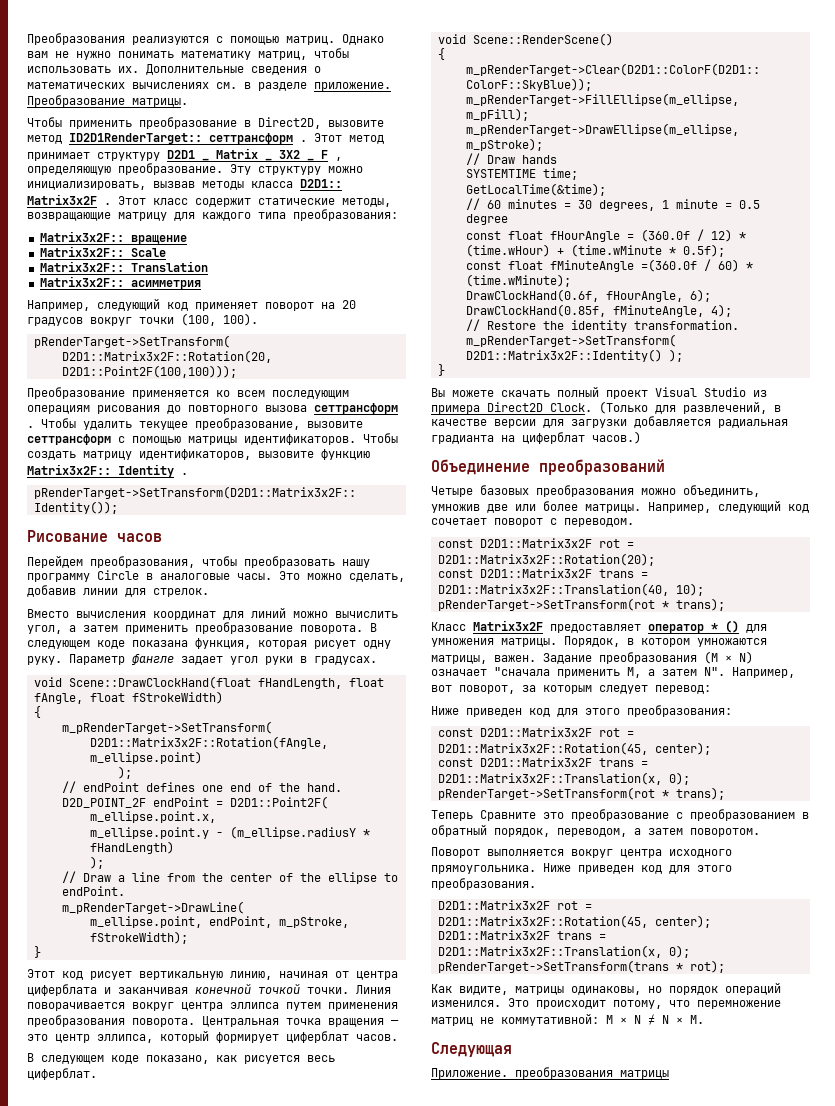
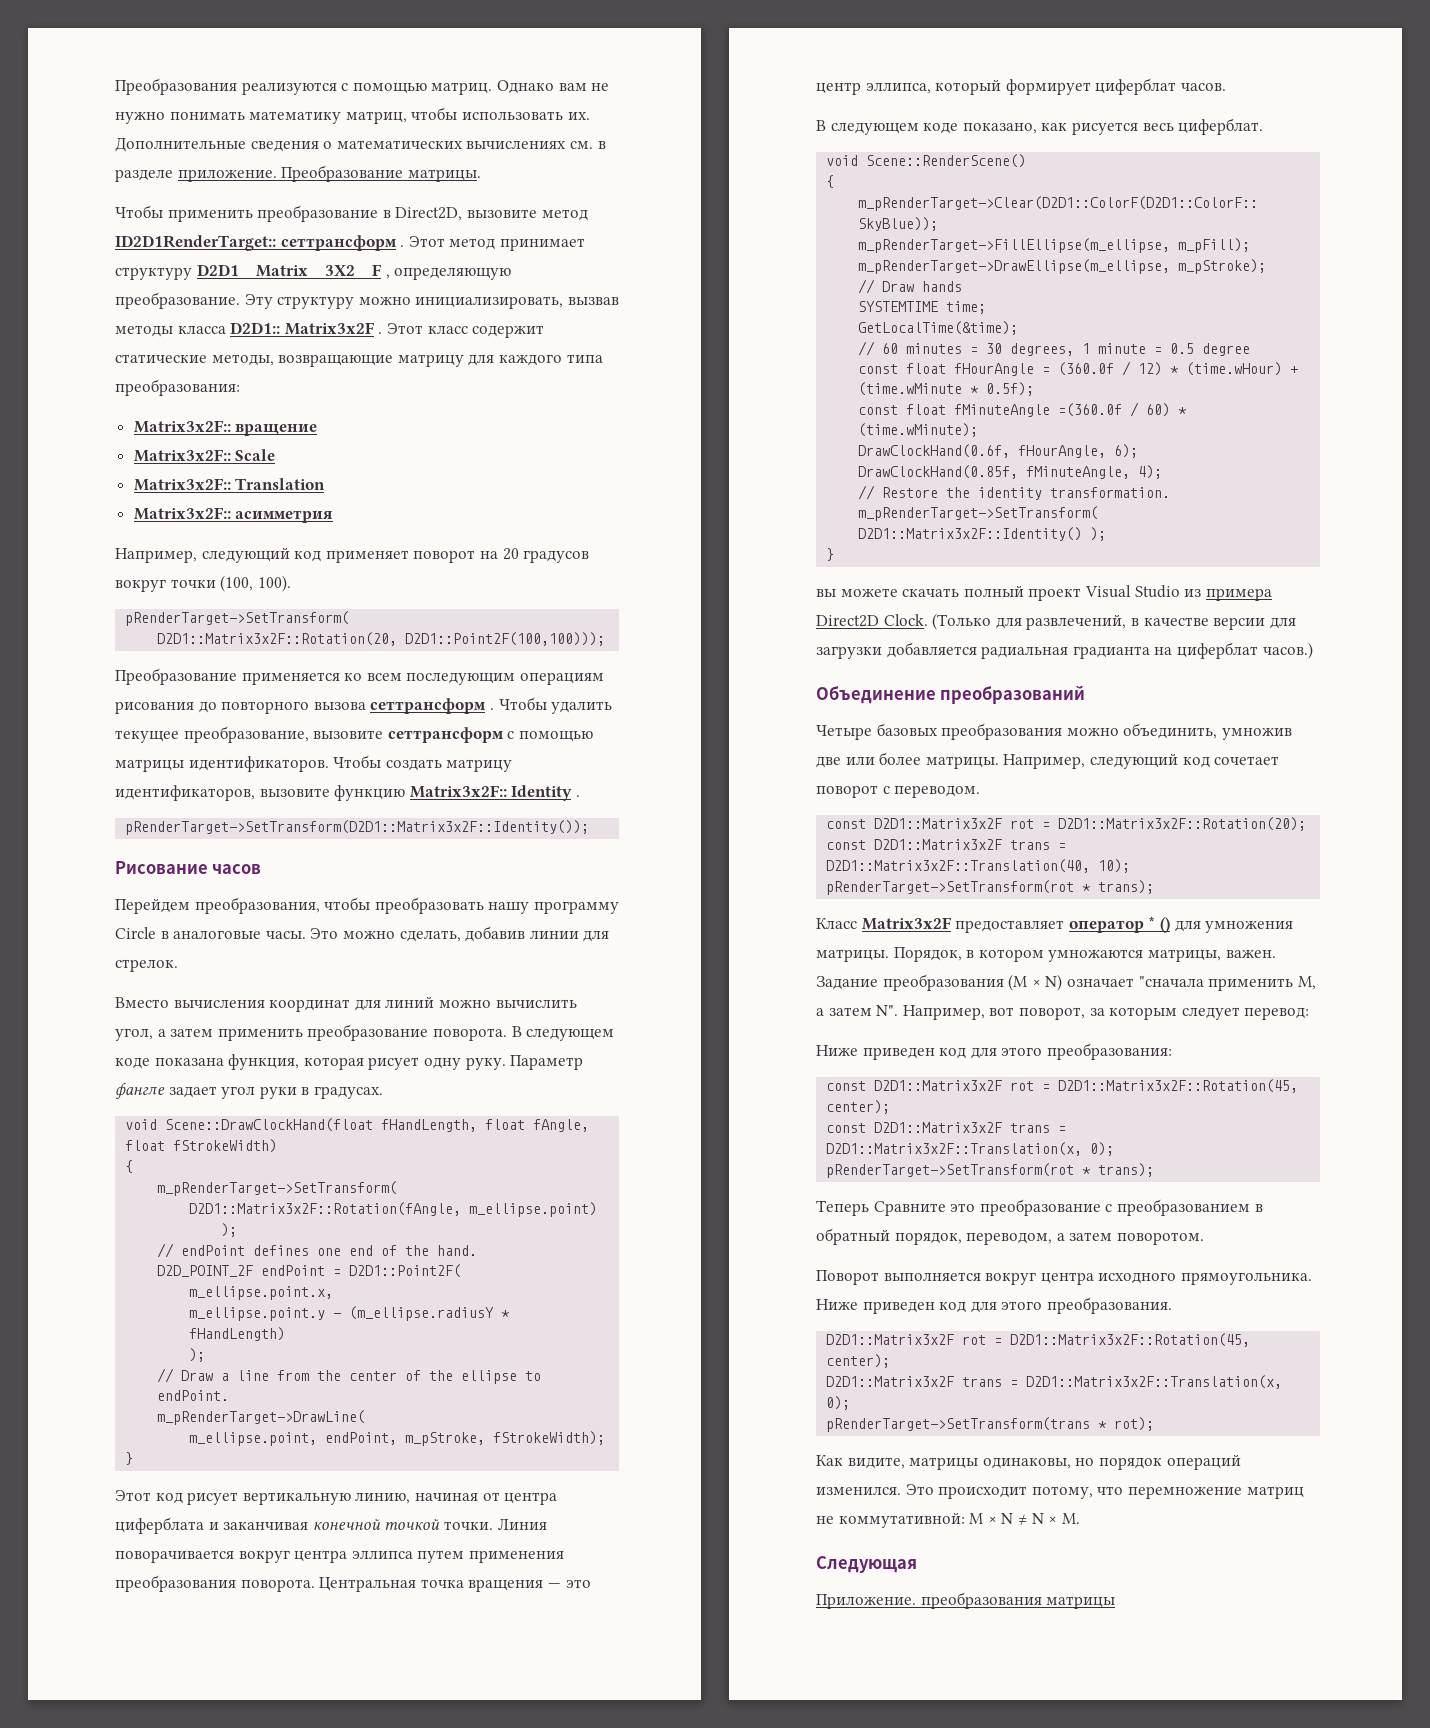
- Вы можете скачать полный проект Visual Studio из примера Direct2D Clock.
+ вы можете скачать полный проект Visual Studio из примера Direct2D Clock.

